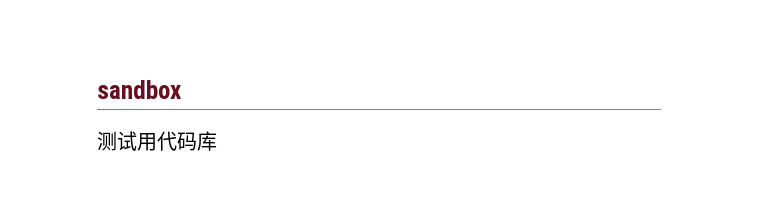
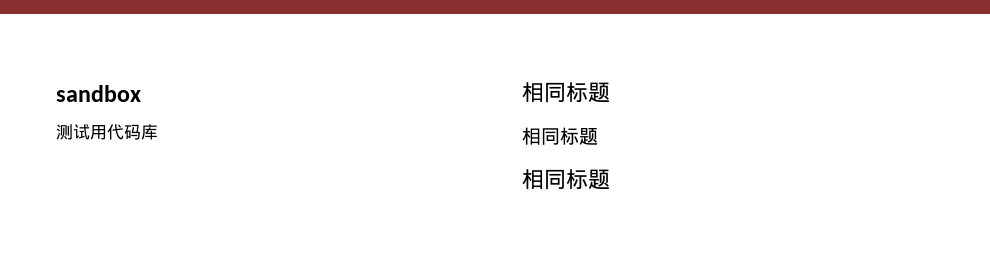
  测试用代码库
+ 相同标题
+ 相同标题
+ 相同标题

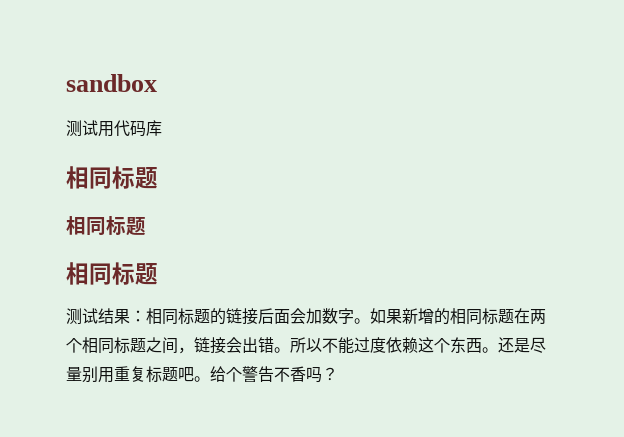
+ 测试结果：相同标题的链接后面会加数字。如果新增的相同标题在两个相同标题之间，链接会出错。所以不能过度依赖这个东西。还是尽量别用重复标题吧。给个警告不香吗？

